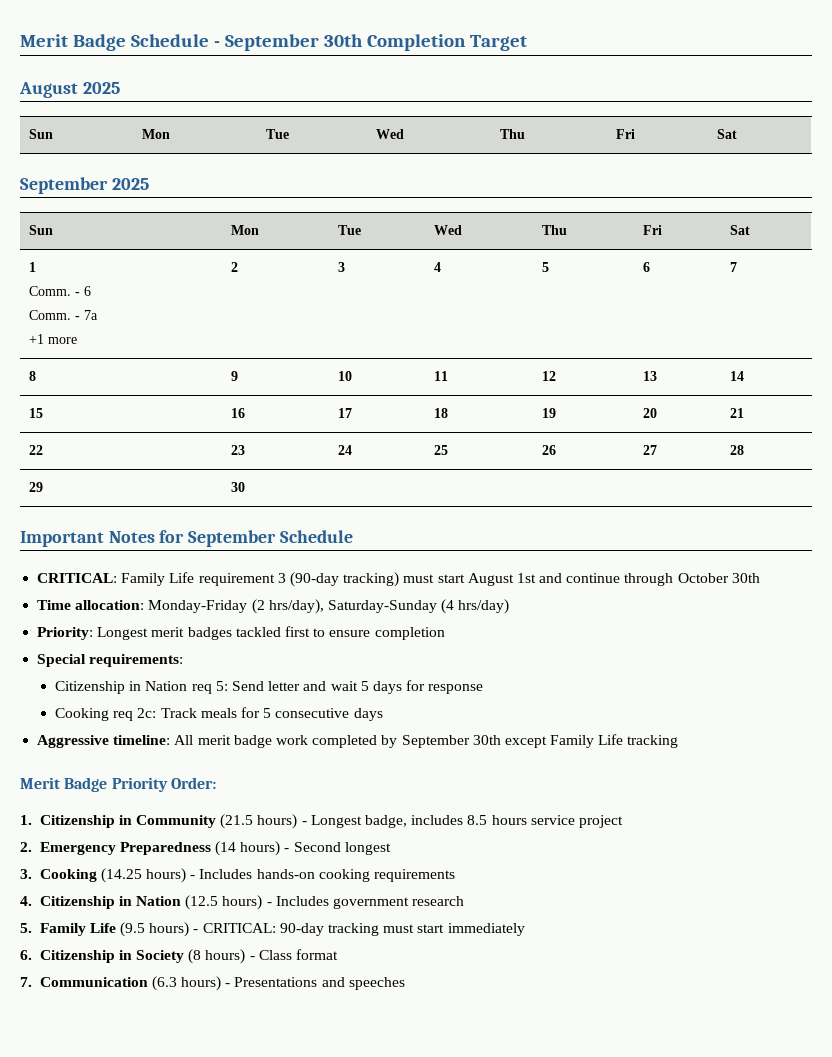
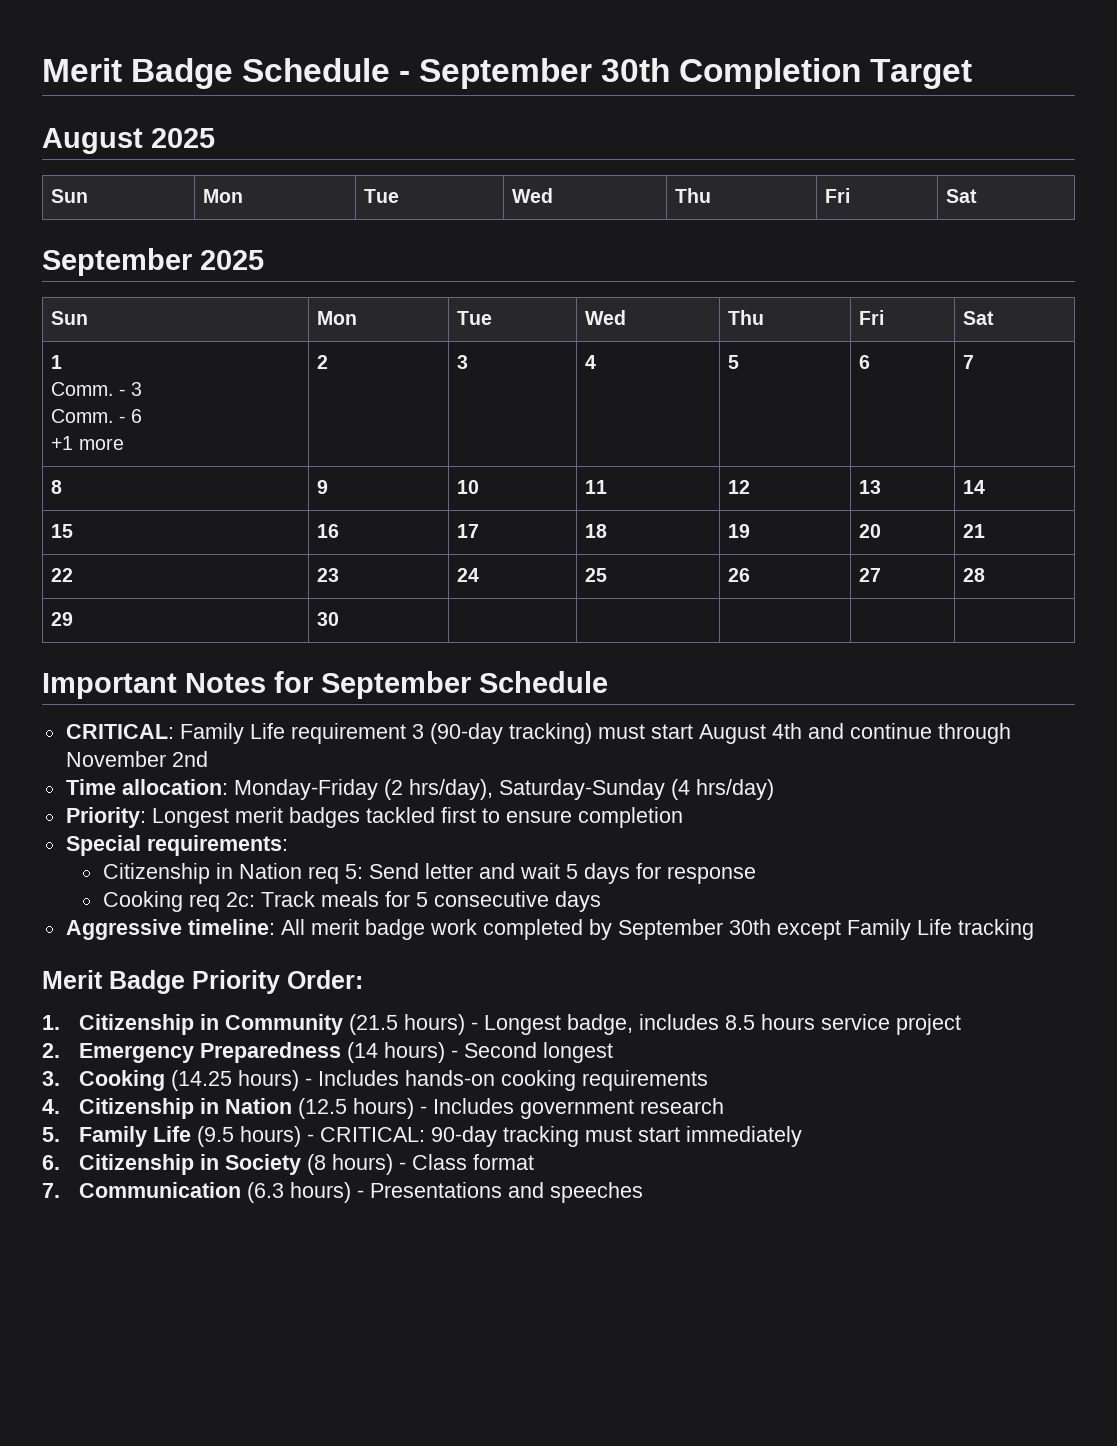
  September 2025
  Sun | Mon | Tue | Wed | Thu | Fri | Sat
  1
+ Comm. - 3
  Comm. - 6
- Comm. - 7a
- CRITICAL: Family Life requirement 3 (90-day tracking) must start August 1st and continue through October 30th
+ CRITICAL: Family Life requirement 3 (90-day tracking) must start August 4th and continue through November 2nd

